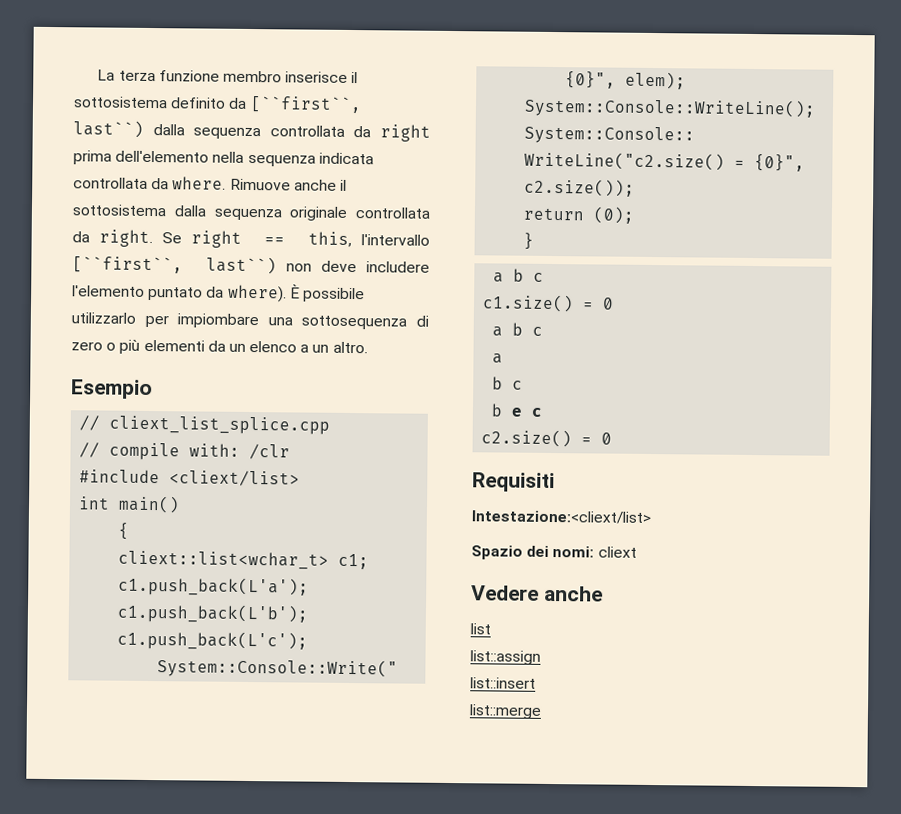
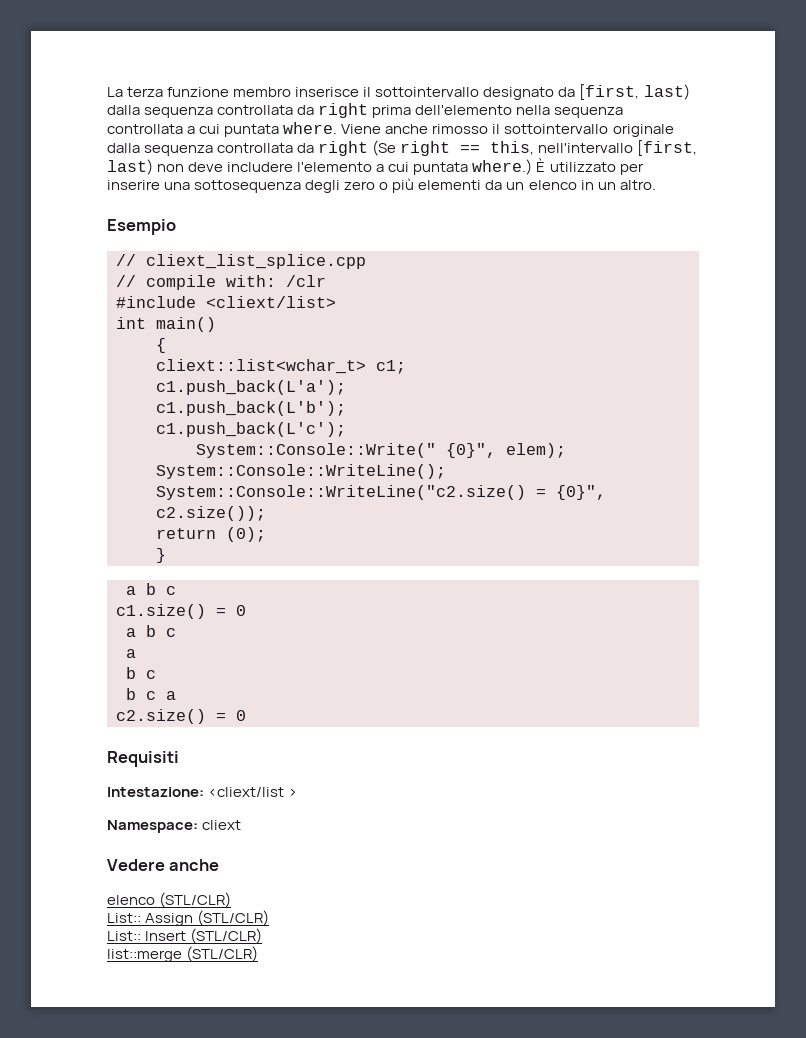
- La terza funzione membro inserisce il sottosistema definito da [``first``, last``) dalla sequenza controllata da right prima dell'elemento nella sequenza indicata controllata da where. Rimuove anche il sottosistema dalla sequenza originale controllata da right. Se right == this, l'intervallo [``first``, last``) non deve includere l'elemento puntato da where). È possibile utilizzarlo per impiombare una sottosequenza di zero o più elementi da un elenco a un altro.
+ La terza funzione membro inserisce il sottointervallo designato da [first, last) dalla sequenza controllata da right prima dell'elemento nella sequenza controllata a cui puntata where. Viene anche rimosso il sottointervallo originale dalla sequenza controllata da right (Se right == this, nell'intervallo [first, last) non deve includere l'elemento a cui puntata where.) È utilizzato per inserire una sottosequenza degli zero o più elementi da un elenco in un altro.
- b e c
+ b c a
- Intestazione:<cliext/list>
- Spazio dei nomi: cliext
+ Intestazione: <cliext/list >
+ Namespace: cliext
- list
- list::assign
- list::insert
+ elenco (STL/CLR)
+ List:: Assign (STL/CLR)
+ List:: Insert (STL/CLR)
- list::merge
+ list::merge (STL/CLR)

